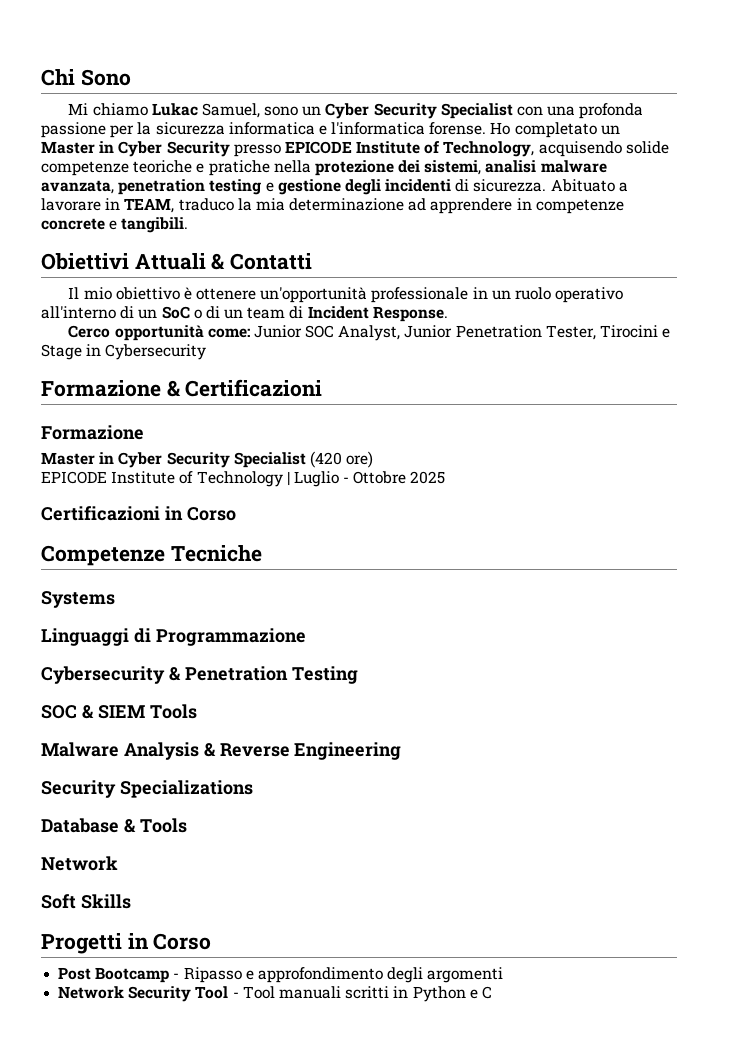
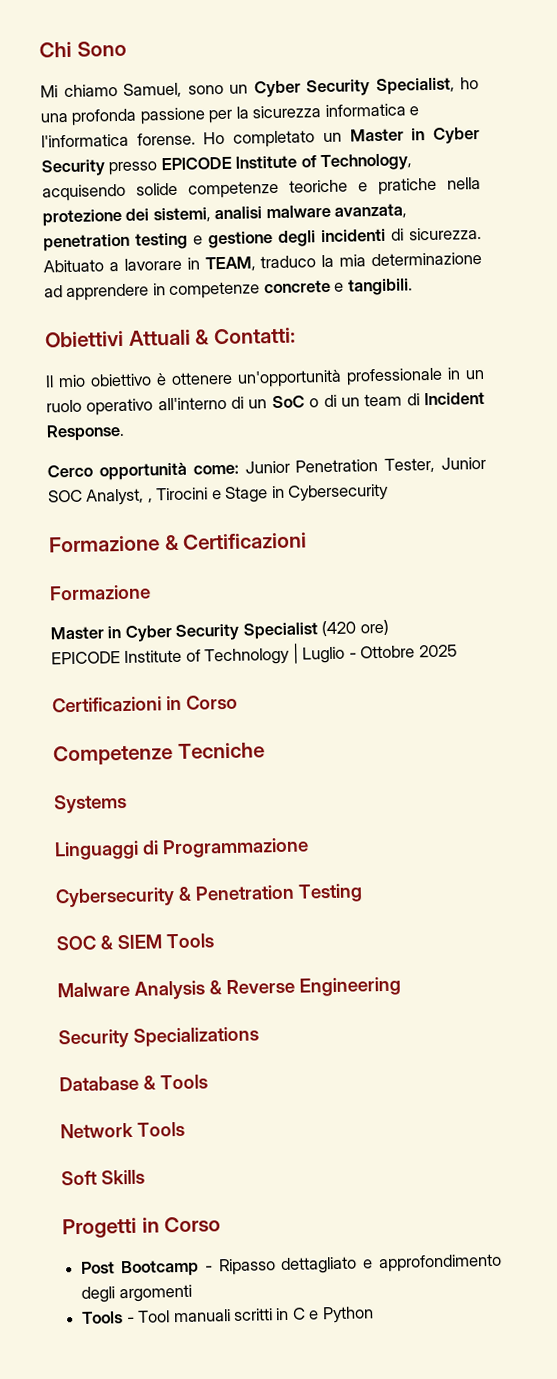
- Mi chiamo Lukac Samuel, sono un Cyber Security Specialist con una profonda passione per la sicurezza informatica e l'informatica forense.
+ Mi chiamo Samuel, sono un Cyber Security Specialist, ho una profonda passione per la sicurezza informatica e l'informatica forense.
- Obiettivi Attuali & Contatti
+ Obiettivi Attuali & Contatti:
- Cerco opportunità come: Junior SOC Analyst, Junior Penetration Tester, Tirocini e Stage in Cybersecurity
+ Cerco opportunità come: Junior Penetration Tester, Junior SOC Analyst, , Tirocini e Stage in Cybersecurity
  Database & Tools
- Network
+ Network Tools
- Post Bootcamp - Ripasso e approfondimento degli argomenti
+ Post Bootcamp - Ripasso dettagliato e approfondimento degli argomenti
- Network Security Tool - Tool manuali scritti in Python e C
+ Tools - Tool manuali scritti in C e Python

